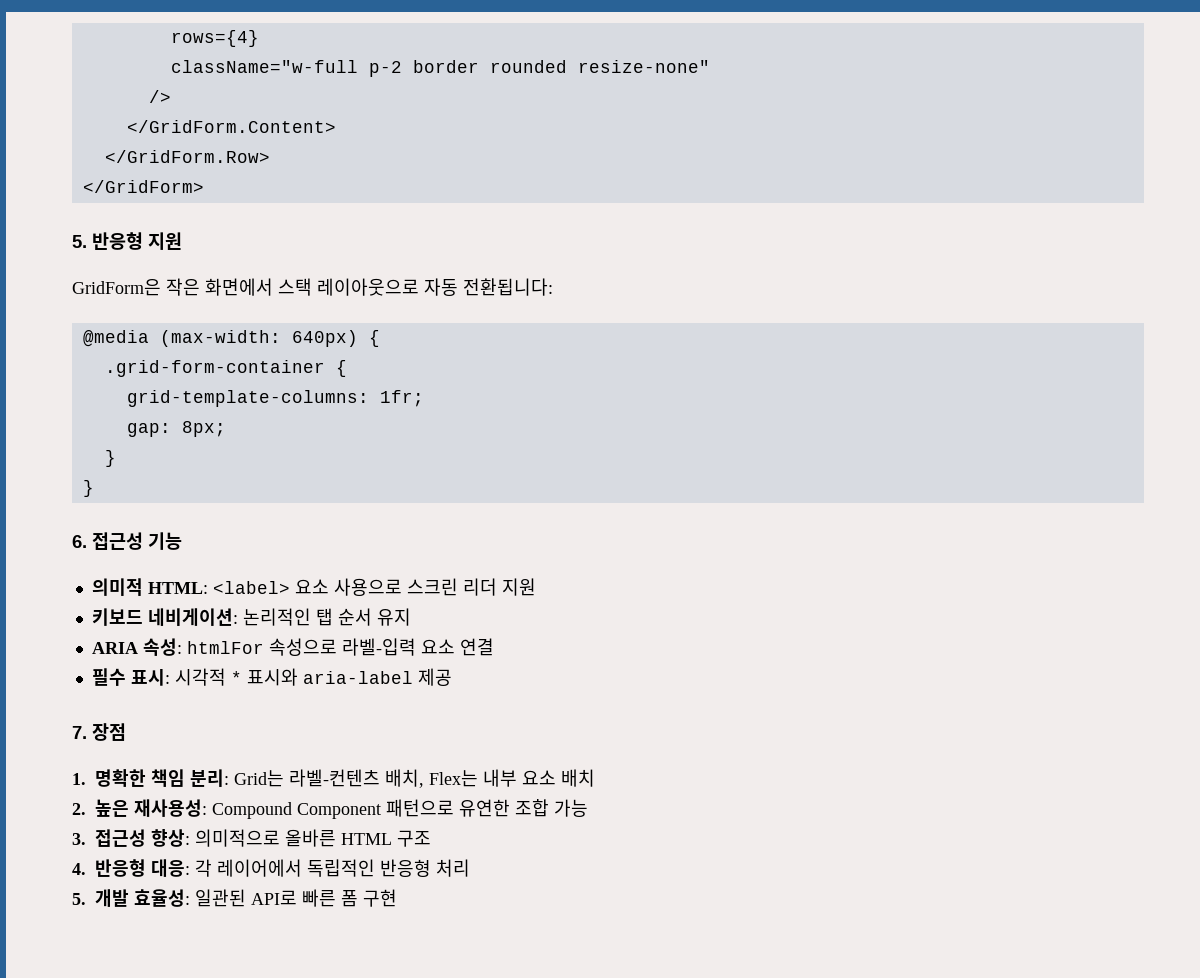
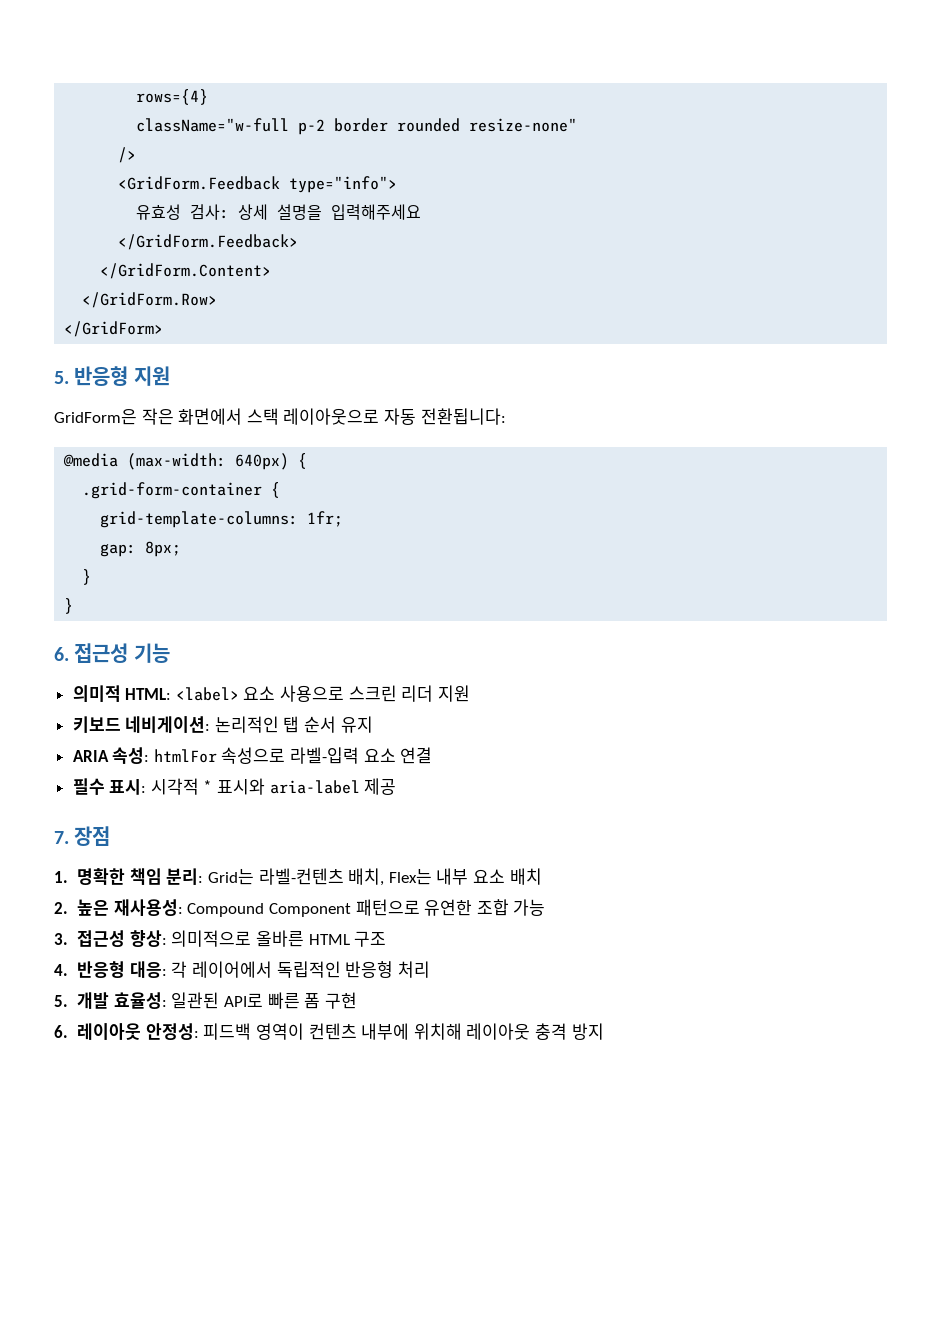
+ <GridForm.Feedback type="info">
+ 유효성 검사: 상세 설명을 입력해주세요
+ </GridForm.Feedback>
+ 6. 레이아웃 안정성: 피드백 영역이 컨텐츠 내부에 위치해 레이아웃 충격 방지

